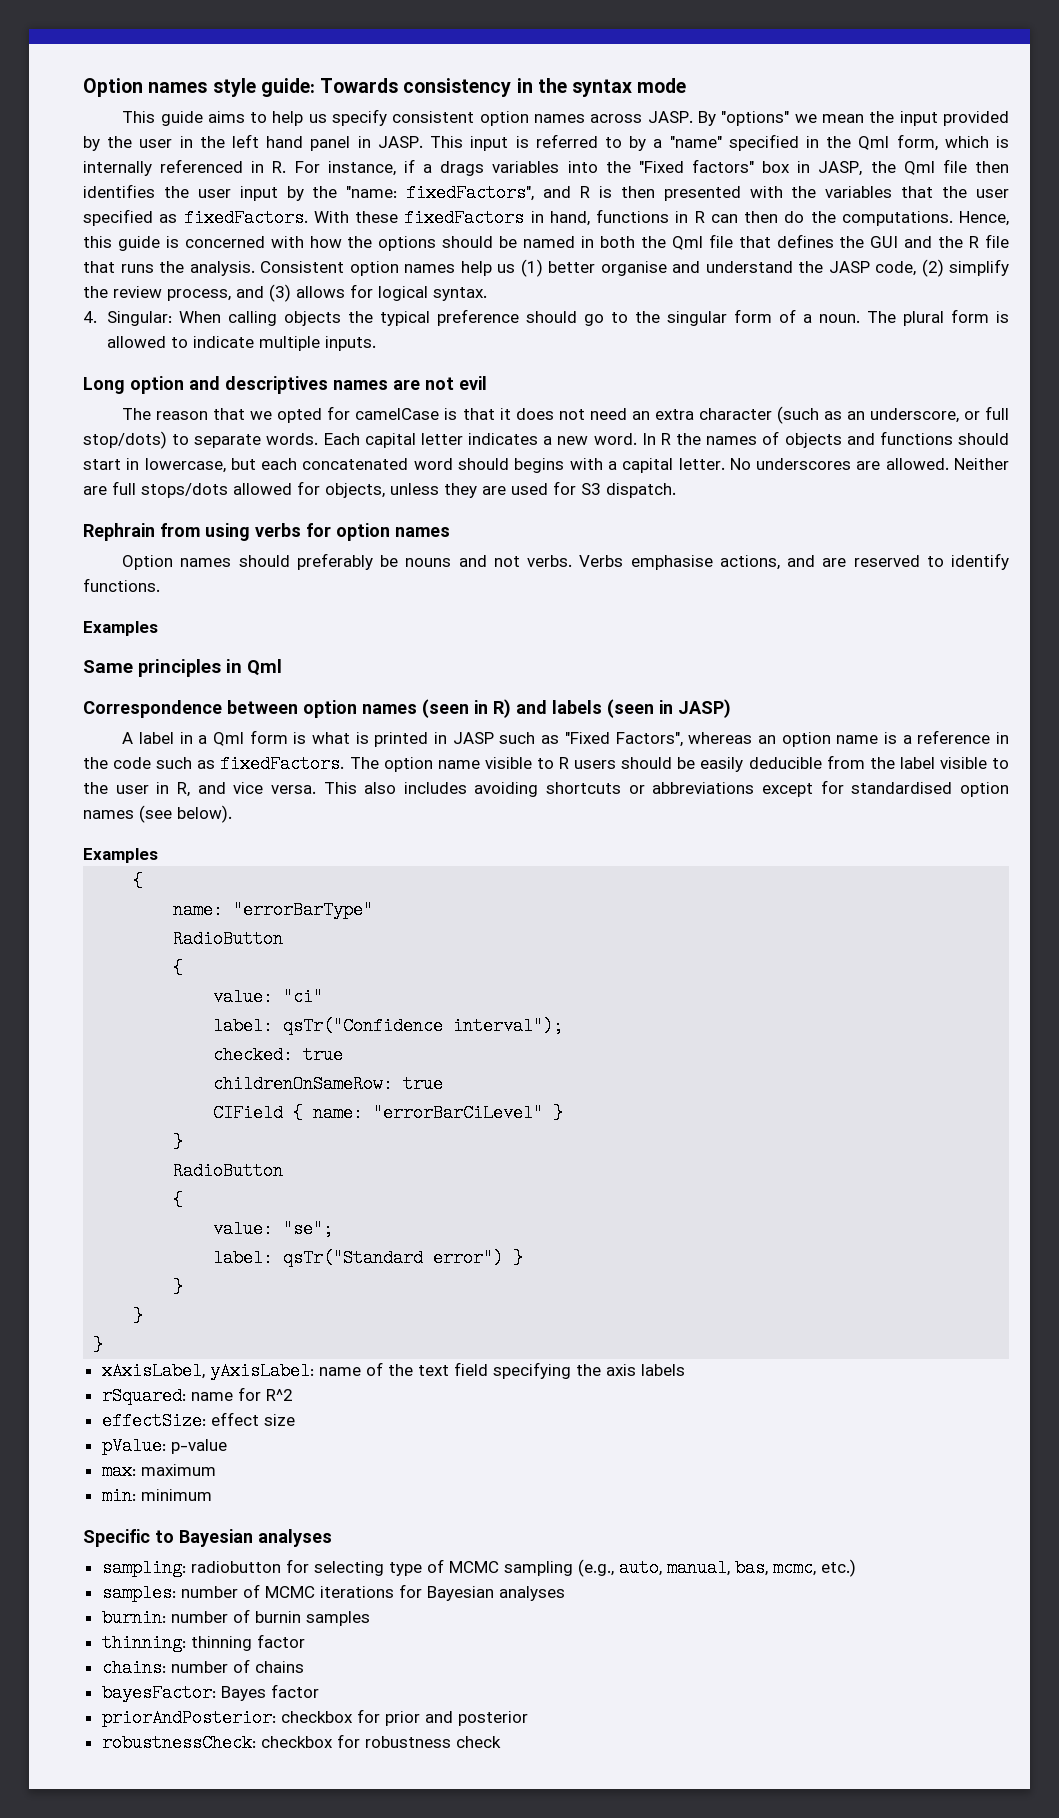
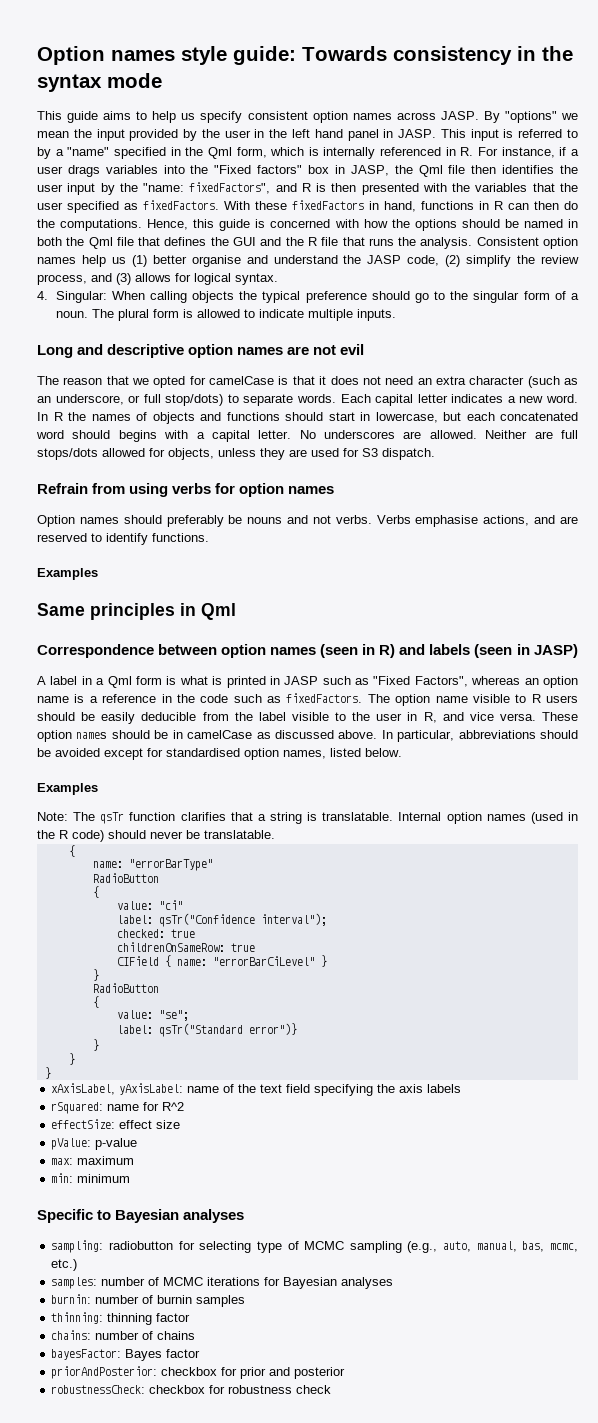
- This input is referred to by a "name" specified in the Qml form, which is internally referenced in R. For instance, if a drags variables into the "Fixed factors" box in JASP, the Qml file then identifies the user input by the "name: fixedFactors", and R is then presented with the variables that the user specified as fixedFactors.
+ This input is referred to by a "name" specified in the Qml form, which is internally referenced in R. For instance, if a user drags variables into the "Fixed factors" box in JASP, the Qml file then identifies the user input by the "name: fixedFactors", and R is then presented with the variables that the user specified as fixedFactors.
- Long option and descriptives names are not evil
+ Long and descriptive option names are not evil
- Rephrain from using verbs for option names
+ Refrain from using verbs for option names
- This also includes avoiding shortcuts or abbreviations except for standardised option names (see below).
+ These option names should be in camelCase as discussed above. In particular, abbreviations should be avoided except for standardised option names, listed below.
  Examples
+ Note: The qsTr function clarifies that a string is translatable. Internal option names (used in the R code) should never be translatable.
- label: qsTr("Standard error") }
+ label: qsTr("Standard error")}

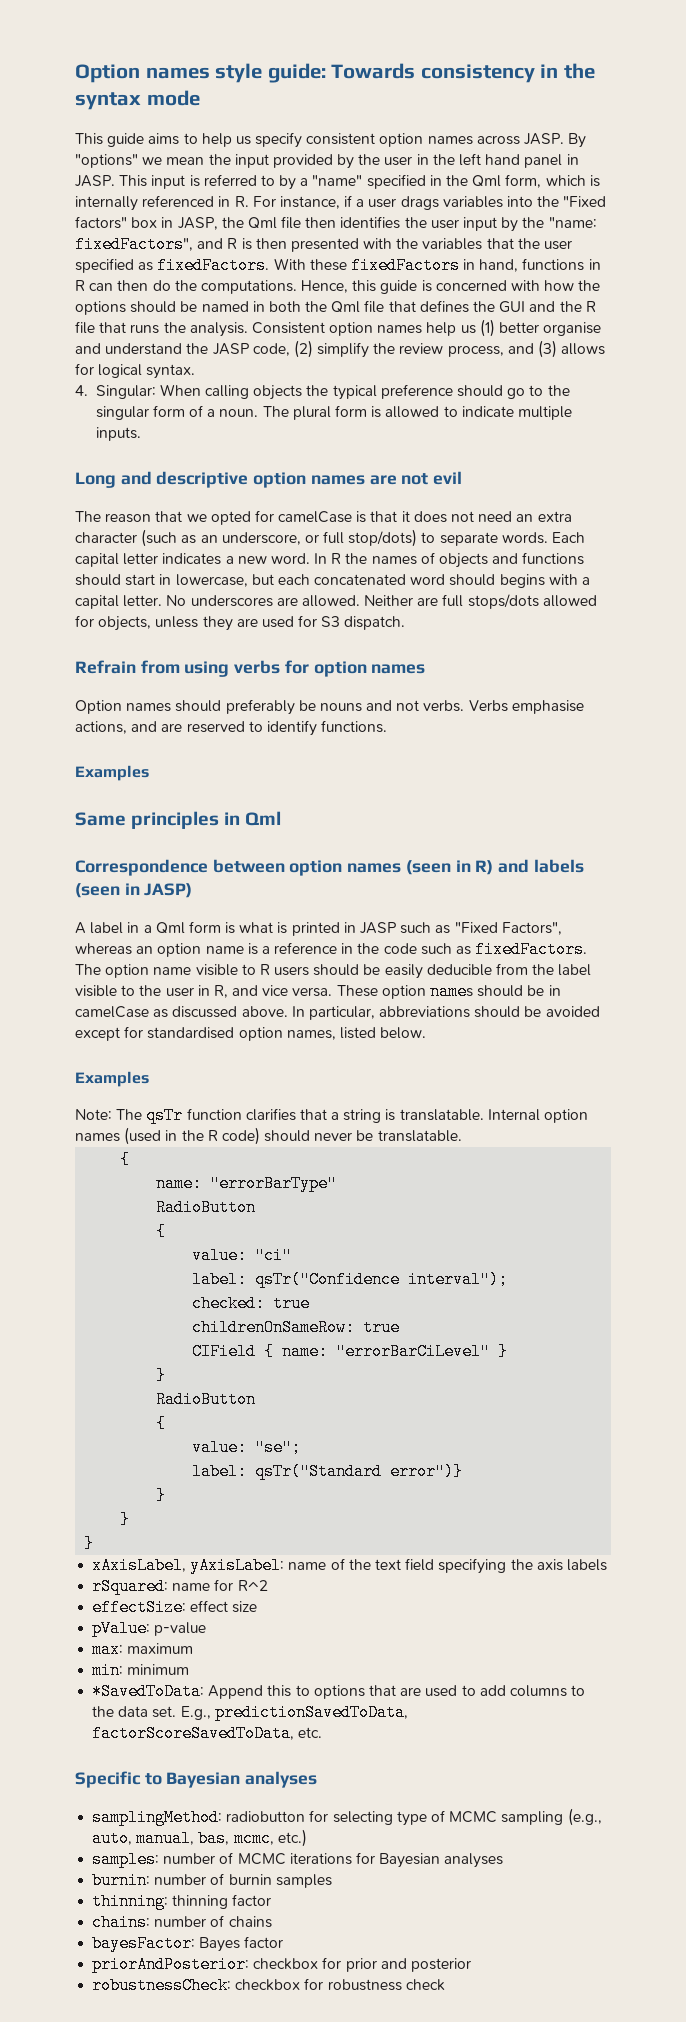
+ *SavedToData: Append this to options that are used to add columns to the data set. E.g., predictionSavedToData, factorScoreSavedToData, etc.
- sampling: radiobutton for selecting type of MCMC sampling (e.g., auto, manual, bas, mcmc, etc.)
+ samplingMethod: radiobutton for selecting type of MCMC sampling (e.g., auto, manual, bas, mcmc, etc.)

